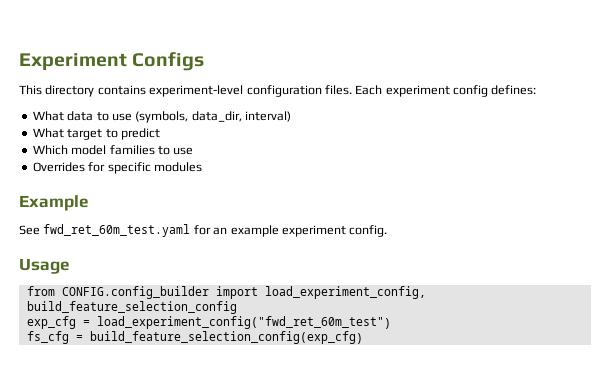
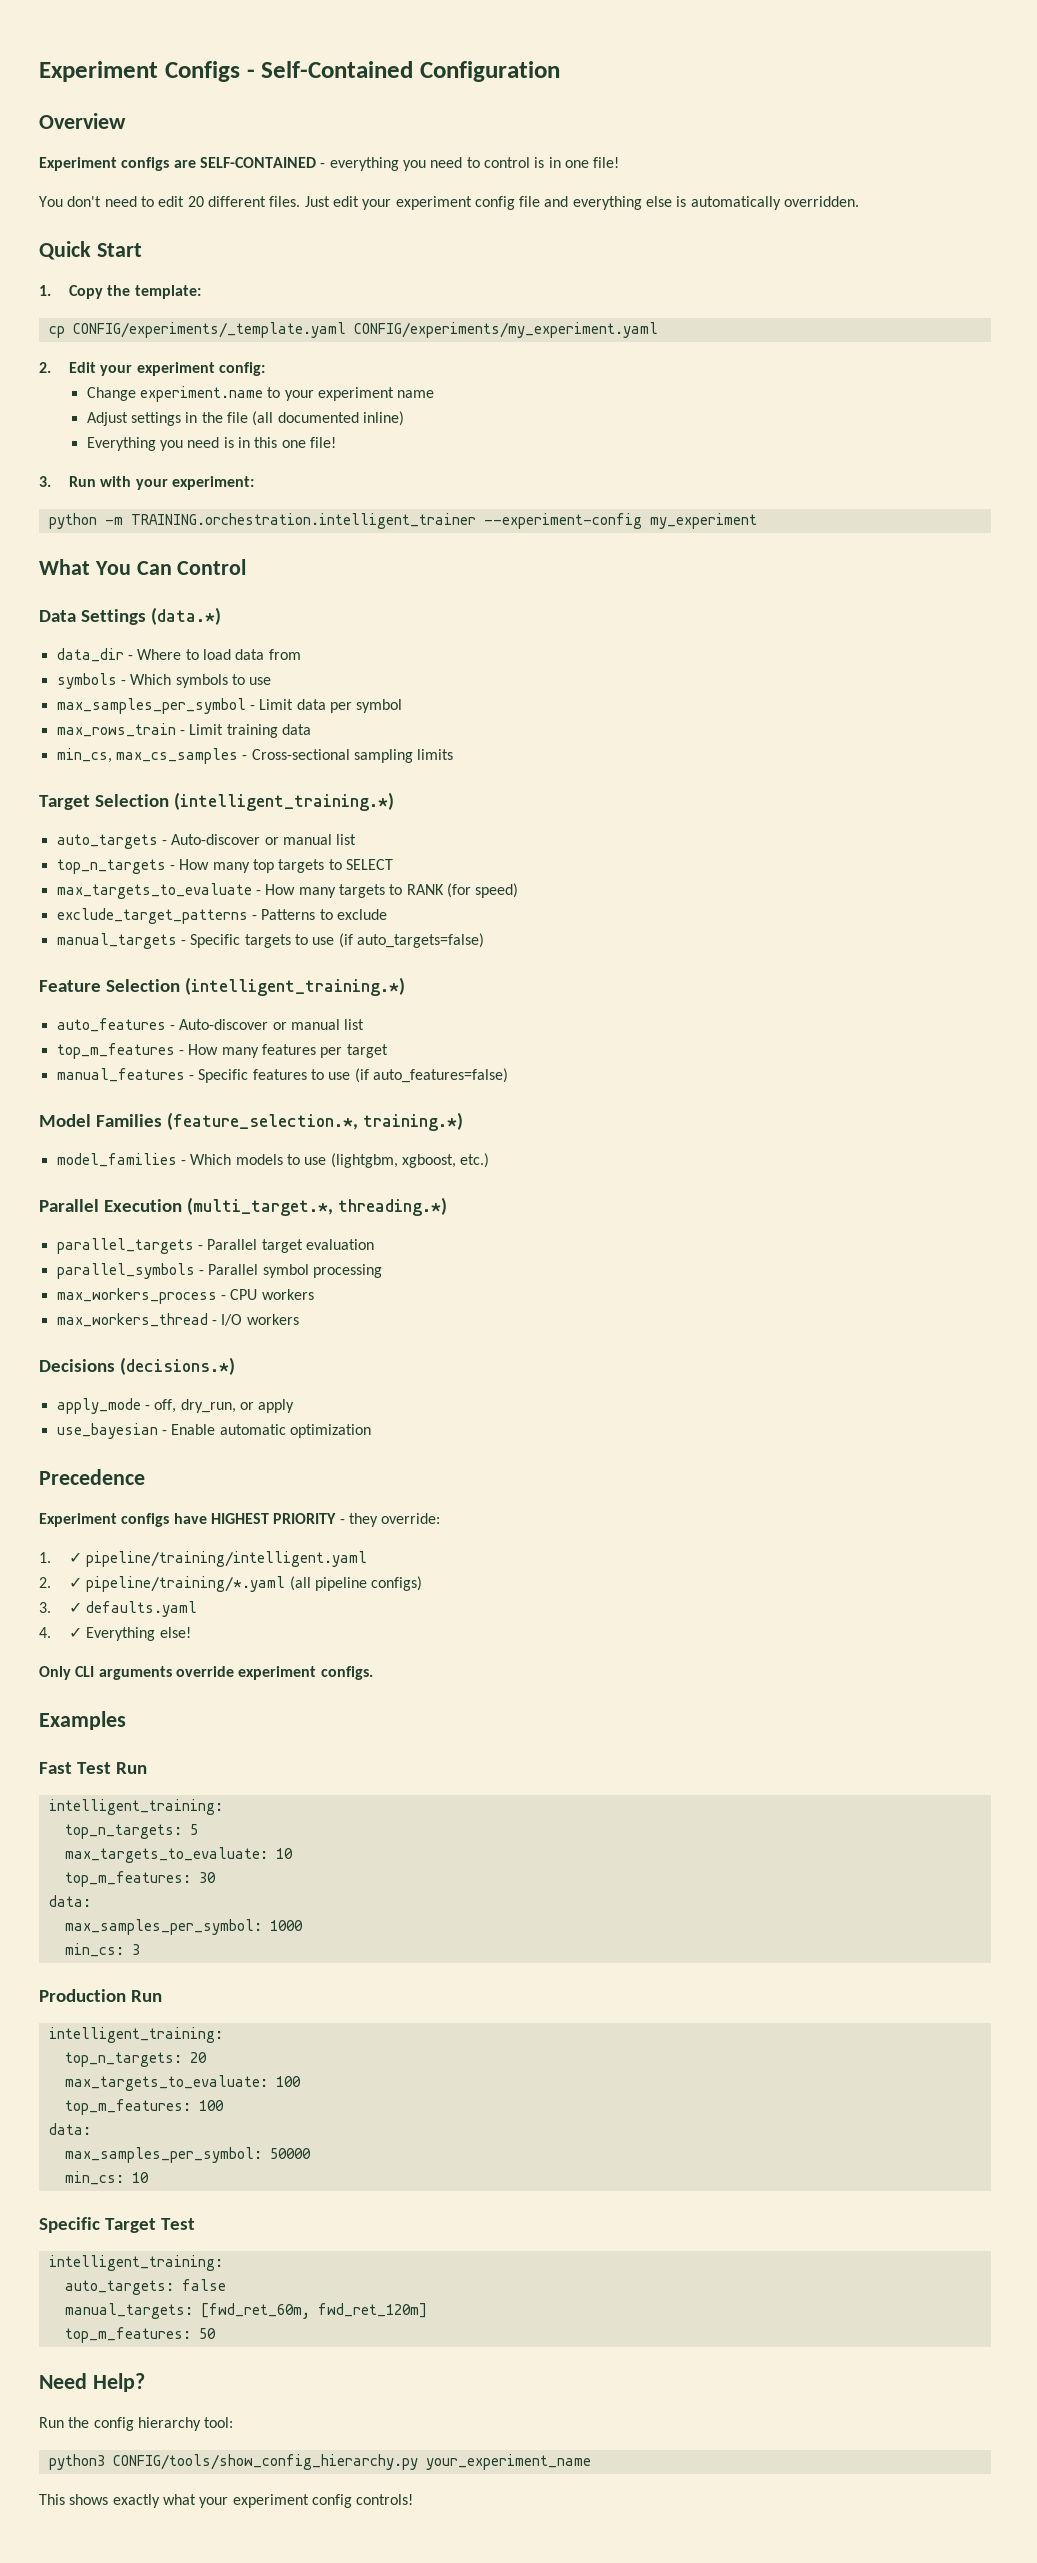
- Experiment Configs
- This directory contains experiment-level configuration files. Each experiment config defines:
- What data to use (symbols, data_dir, interval)
- What target to predict
- Which model families to use
- Overrides for specific modules
- Example
- See fwd_ret_60m_test.yaml for an example experiment config.
- Usage
- from CONFIG.config_builder import load_experiment_config, build_feature_selection_config
- exp_cfg = load_experiment_config("fwd_ret_60m_test")
- fs_cfg = build_feature_selection_config(exp_cfg)
+ Experiment Configs - Self-Contained Configuration
+ Overview
+ Experiment configs are SELF-CONTAINED - everything you need to control is in one file!
+ You don't need to edit 20 different files. Just edit your experiment config file and everything else is automatically overridden.
+ Quick Start
+ 1. Copy the template:
+ cp CONFIG/experiments/_template.yaml CONFIG/experiments/my_experiment.yaml
+ 2. Edit your experiment config:
+ Change experiment.name to your experiment name
+ Adjust settings in the file (all documented inline)
+ Everything you need is in this one file!
+ 3. Run with your experiment:
+ python -m TRAINING.orchestration.intelligent_trainer --experiment-config my_experiment
+ What You Can Control
+ Data Settings (data.*)
+ data_dir - Where to load data from
+ symbols - Which symbols to use
+ max_samples_per_symbol - Limit data per symbol
+ max_rows_train - Limit training data
+ min_cs, max_cs_samples - Cross-sectional sampling limits
+ Target Selection (intelligent_training.*)
+ auto_targets - Auto-discover or manual list
+ top_n_targets - How many top targets to SELECT
+ max_targets_to_evaluate - How many targets to RANK (for speed)
+ exclude_target_patterns - Patterns to exclude
+ manual_targets - Specific targets to use (if auto_targets=false)
+ Feature Selection (intelligent_training.*)
+ auto_features - Auto-discover or manual list
+ top_m_features - How many features per target
+ manual_features - Specific features to use (if auto_features=false)
+ Model Families (feature_selection.*, training.*)
+ model_families - Which models to use (lightgbm, xgboost, etc.)
+ Parallel Execution (multi_target.*, threading.*)
+ parallel_targets - Parallel target evaluation
+ parallel_symbols - Parallel symbol processing
+ max_workers_process - CPU workers
+ max_workers_thread - I/O workers
+ Decisions (decisions.*)
+ apply_mode - off, dry_run, or apply
+ use_bayesian - Enable automatic optimization
+ Precedence
+ Experiment configs have HIGHEST PRIORITY - they override:
+ 1. ✓ pipeline/training/intelligent.yaml
+ 2. ✓ pipeline/training/*.yaml (all pipeline configs)
+ 3. ✓ defaults.yaml
+ 4. ✓ Everything else!
+ Only CLI arguments override experiment configs.
+ Examples
+ Fast Test Run
+ intelligent_training:
+ top_n_targets: 5
+ max_targets_to_evaluate: 10
+ top_m_features: 30
+ data:
+ max_samples_per_symbol: 1000
+ min_cs: 3
+ Production Run
+ intelligent_training:
+ top_n_targets: 20
+ max_targets_to_evaluate: 100
+ top_m_features: 100
+ data:
+ max_samples_per_symbol: 50000
+ min_cs: 10
+ Specific Target Test
+ intelligent_training:
+ auto_targets: false
+ manual_targets: [fwd_ret_60m, fwd_ret_120m]
+ top_m_features: 50
+ Need Help?
+ Run the config hierarchy tool:
+ python3 CONFIG/tools/show_config_hierarchy.py your_experiment_name
+ This shows exactly what your experiment config controls!

